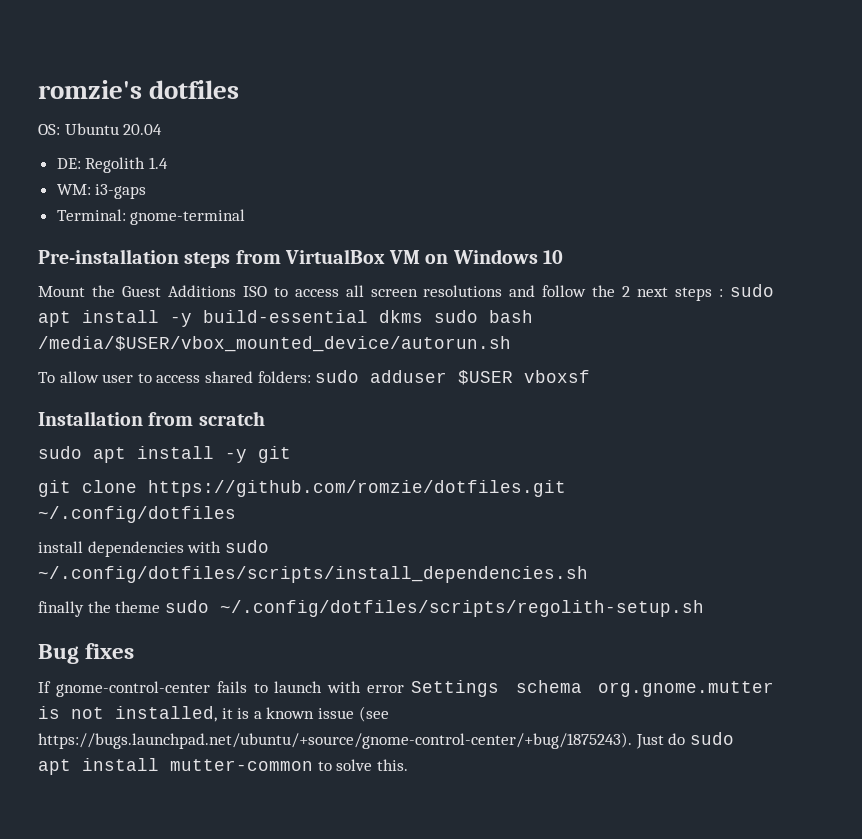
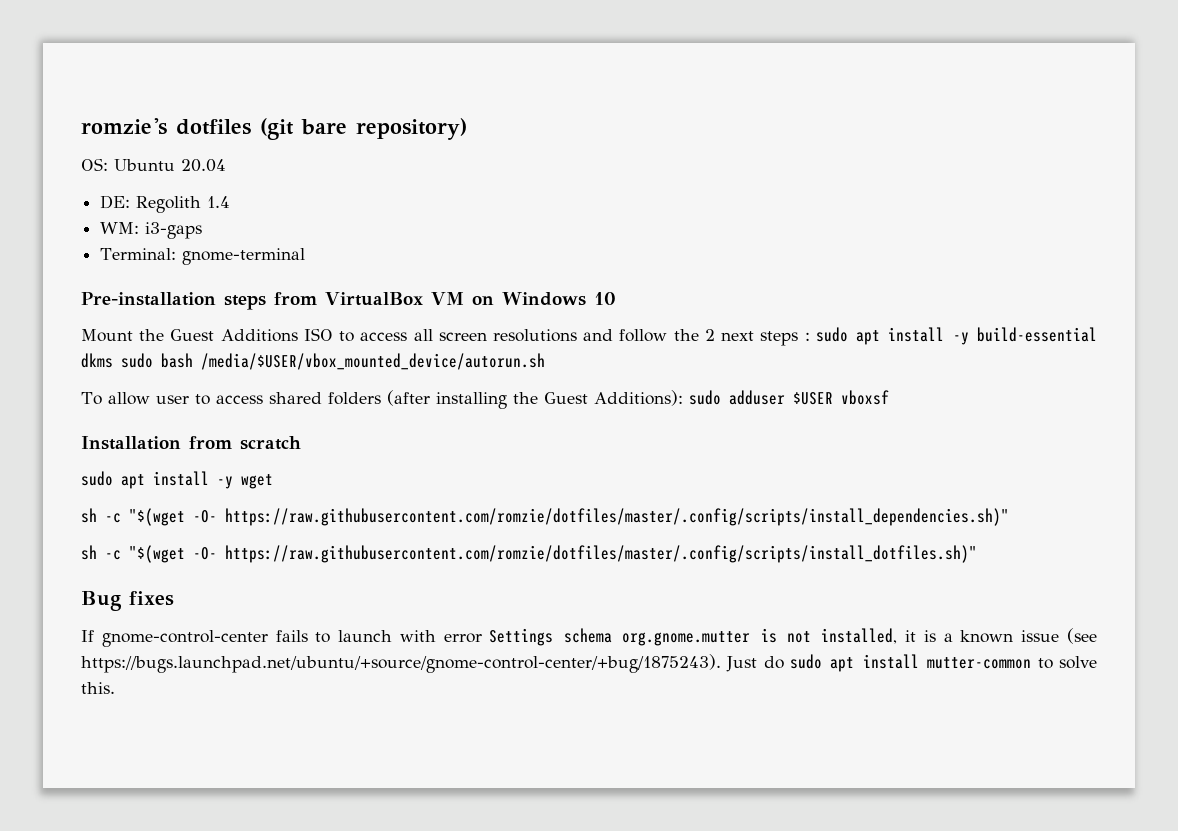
- romzie's dotfiles
+ romzie's dotfiles (git bare repository)
- To allow user to access shared folders: sudo adduser $USER vboxsf
+ To allow user to access shared folders (after installing the Guest Additions): sudo adduser $USER vboxsf
- sudo apt install -y git
- git clone https://github.com/romzie/dotfiles.git ~/.config/dotfiles
- install dependencies with sudo ~/.config/dotfiles/scripts/install_dependencies.sh
- finally the theme sudo ~/.config/dotfiles/scripts/regolith-setup.sh
+ sudo apt install -y wget
+ sh -c "$(wget -O- https://raw.githubusercontent.com/romzie/dotfiles/master/.config/scripts/install_dependencies.sh)"
+ sh -c "$(wget -O- https://raw.githubusercontent.com/romzie/dotfiles/master/.config/scripts/install_dotfiles.sh)"

